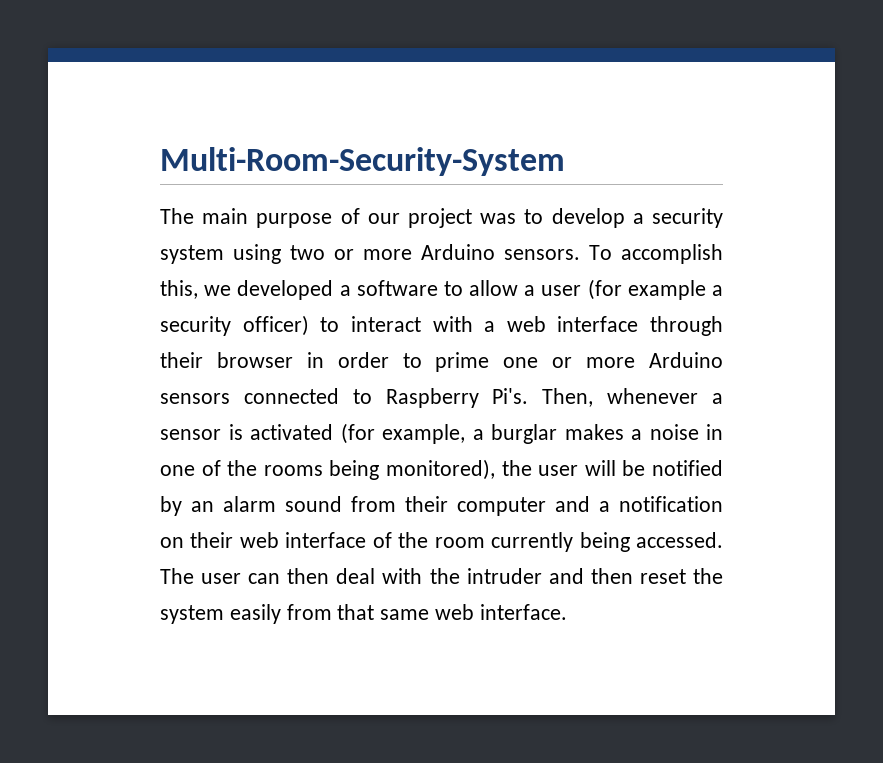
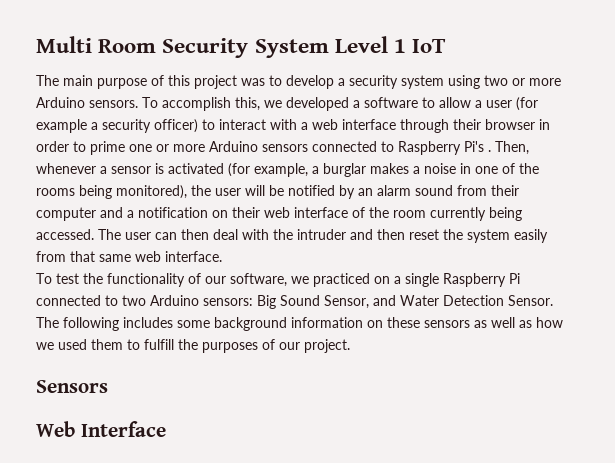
- Multi-Room-Security-System
+ Multi Room Security System Level 1 IoT
- The main purpose of our project was to develop a security system using two or more Arduino sensors.
+ The main purpose of this project was to develop a security system using two or more Arduino sensors.
- To accomplish this, we developed a software to allow a user (for example a security officer) to interact with a web interface through their browser in order to prime one or more Arduino sensors connected to Raspberry Pi's.
+ To accomplish this, we developed a software to allow a user (for example a security officer) to interact with a web interface through their browser in order to prime one or more Arduino sensors connected to Raspberry Pi's .
+ To test the functionality of our software, we practiced on a single Raspberry Pi connected to two Arduino sensors: Big Sound Sensor, and Water Detection Sensor. The following includes some background information on these sensors as well as how we used them to fulfill the purposes of our project.
+ Sensors
+ Web Interface

